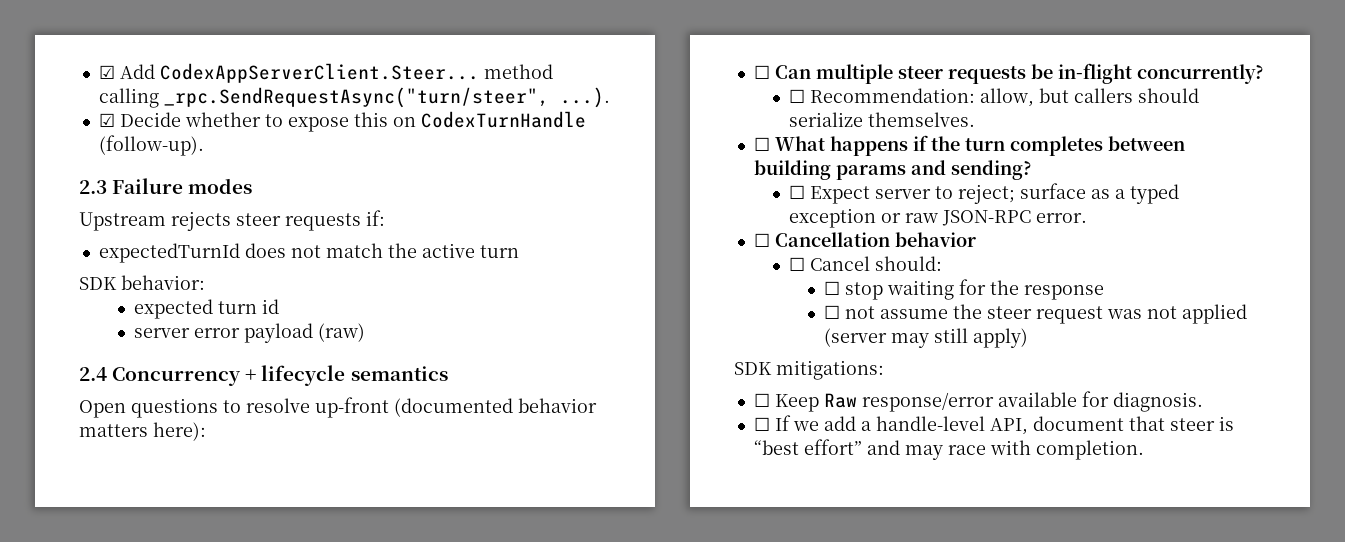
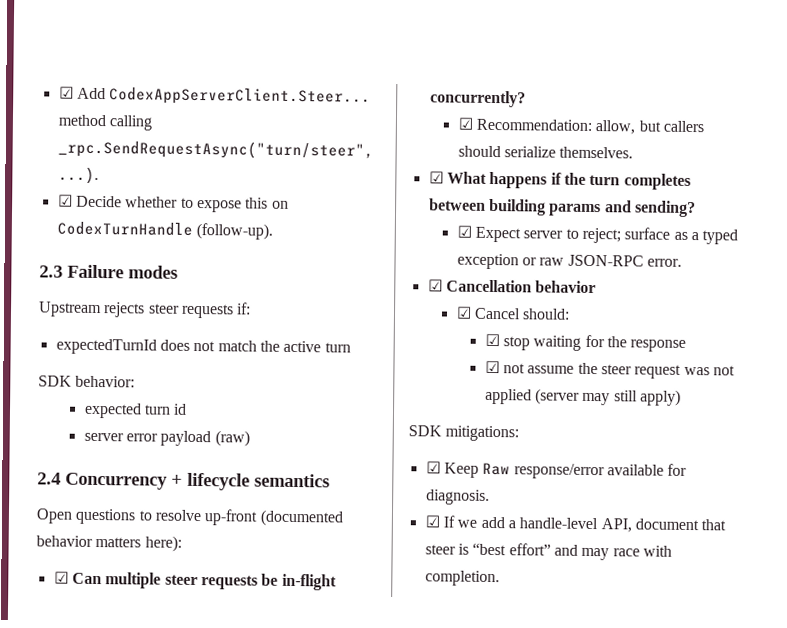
- ☐ Can multiple steer requests be in-flight concurrently?
+ ☑ Can multiple steer requests be in-flight concurrently?
- ☐ Recommendation: allow, but callers should serialize themselves.
+ ☑ Recommendation: allow, but callers should serialize themselves.
- ☐ What happens if the turn completes between building params and sending?
+ ☑ What happens if the turn completes between building params and sending?
- ☐ Expect server to reject; surface as a typed exception or raw JSON-RPC error.
+ ☑ Expect server to reject; surface as a typed exception or raw JSON-RPC error.
- ☐ Cancellation behavior
+ ☑ Cancellation behavior
- ☐ Cancel should:
+ ☑ Cancel should:
- ☐ stop waiting for the response
+ ☑ stop waiting for the response
- ☐ not assume the steer request was not applied (server may still apply)
+ ☑ not assume the steer request was not applied (server may still apply)
- ☐ Keep Raw response/error available for diagnosis.
+ ☑ Keep Raw response/error available for diagnosis.
- ☐ If we add a handle-level API, document that steer is “best effort” and may race with completion.
+ ☑ If we add a handle-level API, document that steer is “best effort” and may race with completion.

